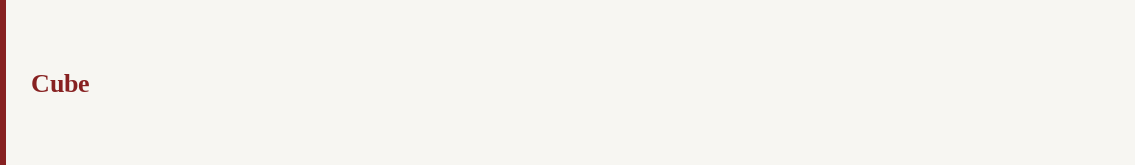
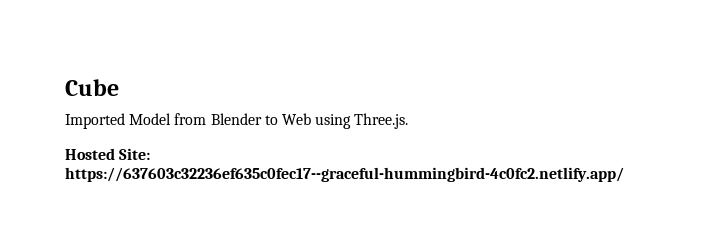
+ Imported Model from Blender to Web using Three.js.
+ Hosted Site: https://637603c32236ef635c0fec17--graceful-hummingbird-4c0fc2.netlify.app/

